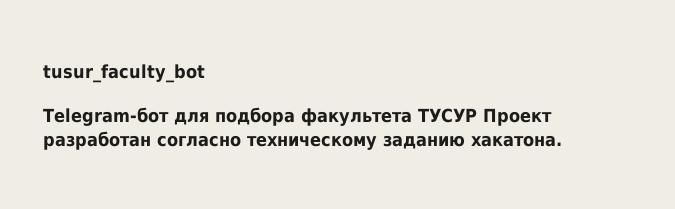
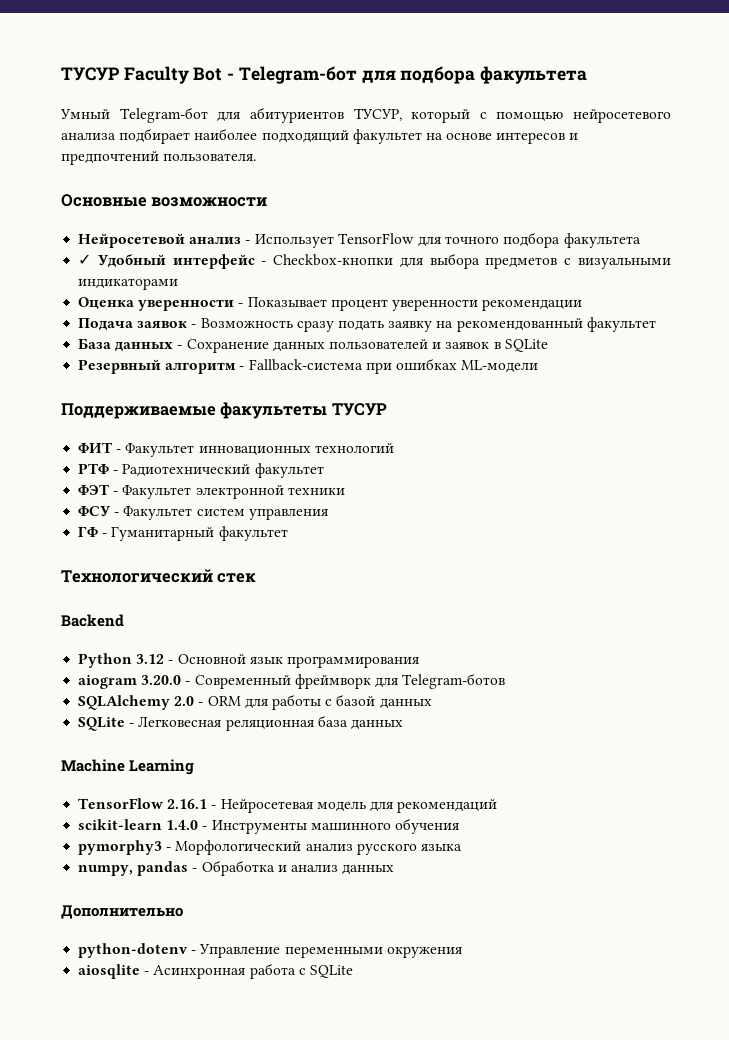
- tusur_faculty_bot
- Telegram-бот для подбора факультета ТУСУР Проект разработан согласно техническому заданию хакатона.
+ ТУСУР Faculty Bot - Telegram-бот для подбора факультета
+ Умный Telegram-бот для абитуриентов ТУСУР, который с помощью нейросетевого анализа подбирает наиболее подходящий факультет на основе интересов и предпочтений пользователя.
+ Основные возможности
+ Нейросетевой анализ - Использует TensorFlow для точного подбора факультета
+ ✓ Удобный интерфейс - Checkbox-кнопки для выбора предметов с визуальными индикаторами
+ Оценка уверенности - Показывает процент уверенности рекомендации
+ Подача заявок - Возможность сразу подать заявку на рекомендованный факультет
+ База данных - Сохранение данных пользователей и заявок в SQLite
+ Резервный алгоритм - Fallback-система при ошибках ML-модели
+ Поддерживаемые факультеты ТУСУР
+ ФИТ - Факультет инновационных технологий
+ РТФ - Радиотехнический факультет
+ ФЭТ - Факультет электронной техники
+ ФСУ - Факультет систем управления
+ ГФ - Гуманитарный факультет
+ Технологический стек
+ Backend
+ Python 3.12 - Основной язык программирования
+ aiogram 3.20.0 - Современный фреймворк для Telegram-ботов
+ SQLAlchemy 2.0 - ORM для работы с базой данных
+ SQLite - Легковесная реляционная база данных
+ Machine Learning
+ TensorFlow 2.16.1 - Нейросетевая модель для рекомендаций
+ scikit-learn 1.4.0 - Инструменты машинного обучения
+ pymorphy3 - Морфологический анализ русского языка
+ numpy, pandas - Обработка и анализ данных
+ Дополнительно
+ python-dotenv - Управление переменными окружения
+ aiosqlite - Асинхронная работа с SQLite

